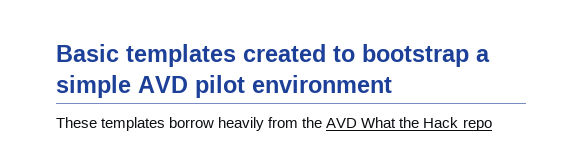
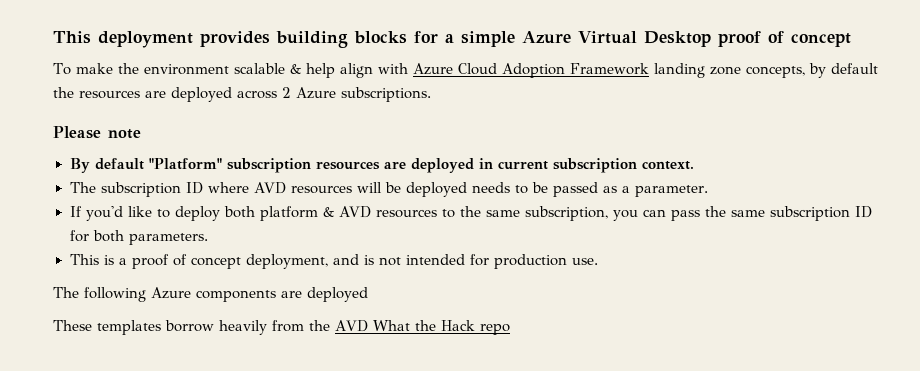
- Basic templates created to bootstrap a simple AVD pilot environment
+ This deployment provides building blocks for a simple Azure Virtual Desktop proof of concept
+ To make the environment scalable & help align with Azure Cloud Adoption Framework landing zone concepts, by default the resources are deployed across 2 Azure subscriptions.
+ Please note
+ By default "Platform" subscription resources are deployed in current subscription context.
+ The subscription ID where AVD resources will be deployed needs to be passed as a parameter.
+ If you'd like to deploy both platform & AVD resources to the same subscription, you can pass the same subscription ID for both parameters.
+ This is a proof of concept deployment, and is not intended for production use.
+ The following Azure components are deployed

